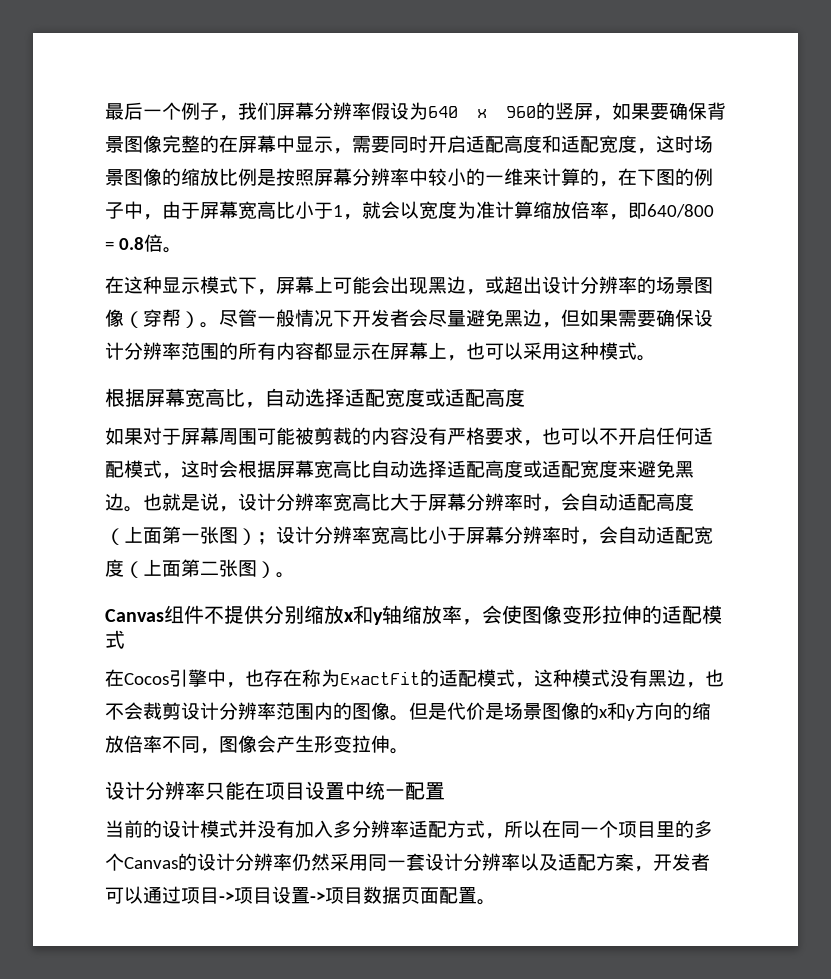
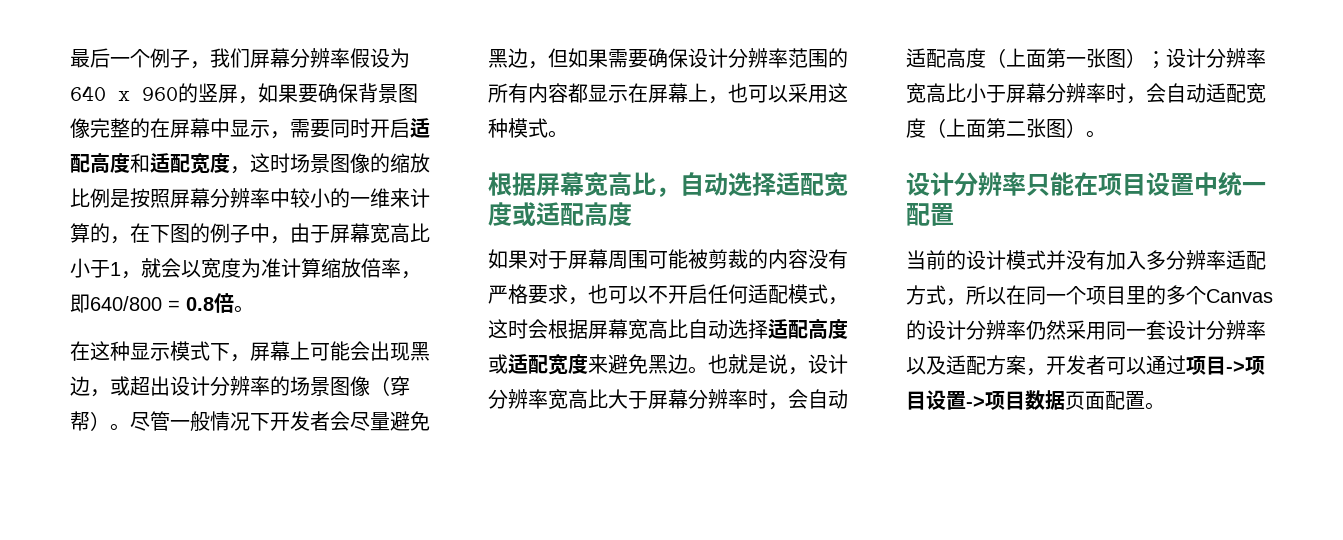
- Canvas组件不提供分别缩放x和y轴缩放率，会使图像变形拉伸的适配模式
- 在Cocos引擎中，也存在称为ExactFit的适配模式，这种模式没有黑边，也不会裁剪设计分辨率范围内的图像。但是代价是场景图像的x和y方向的缩放倍率不同，图像会产生形变拉伸。

